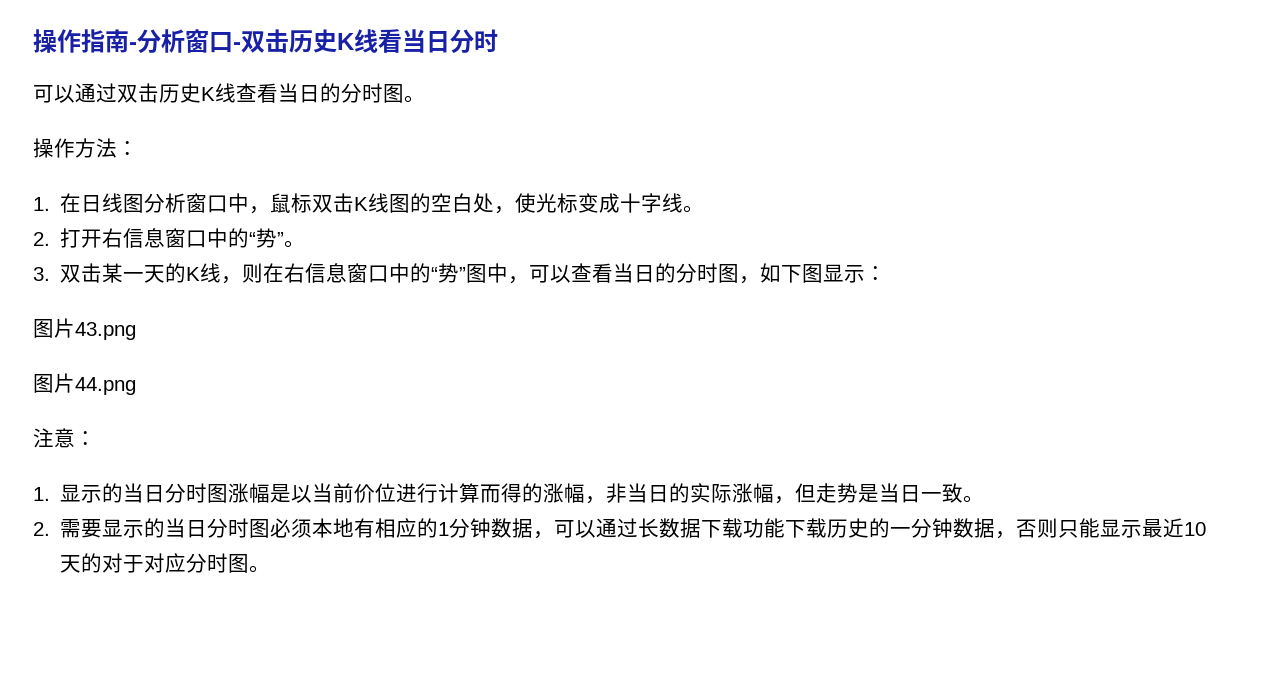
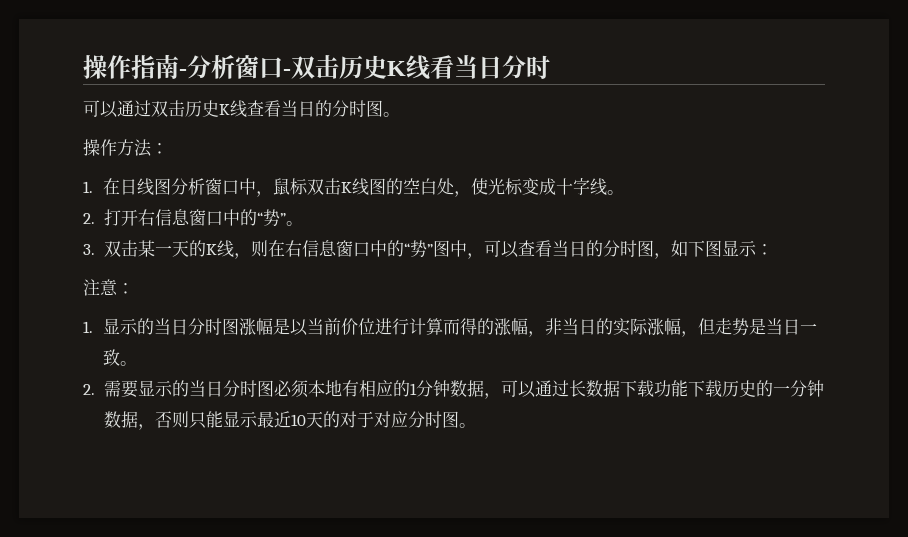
- 图片43.png
- 图片44.png

